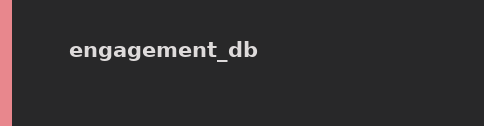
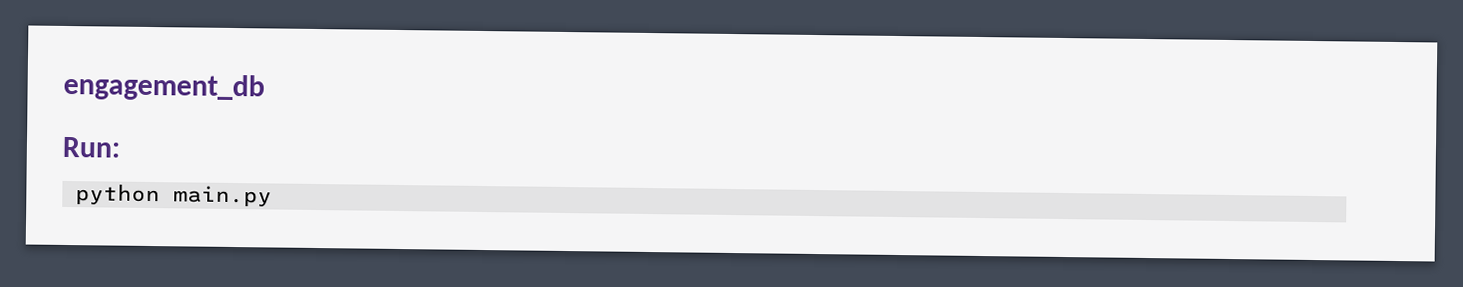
+ Run:
+ python main.py

